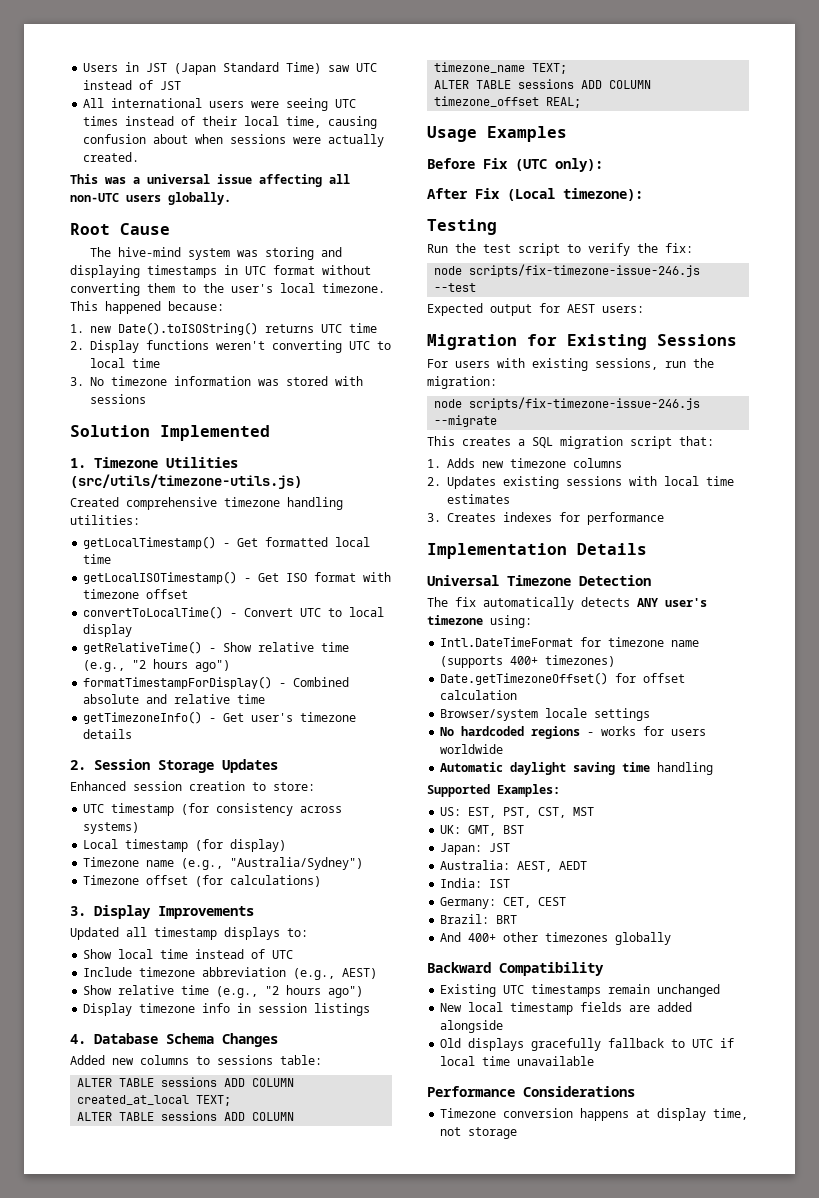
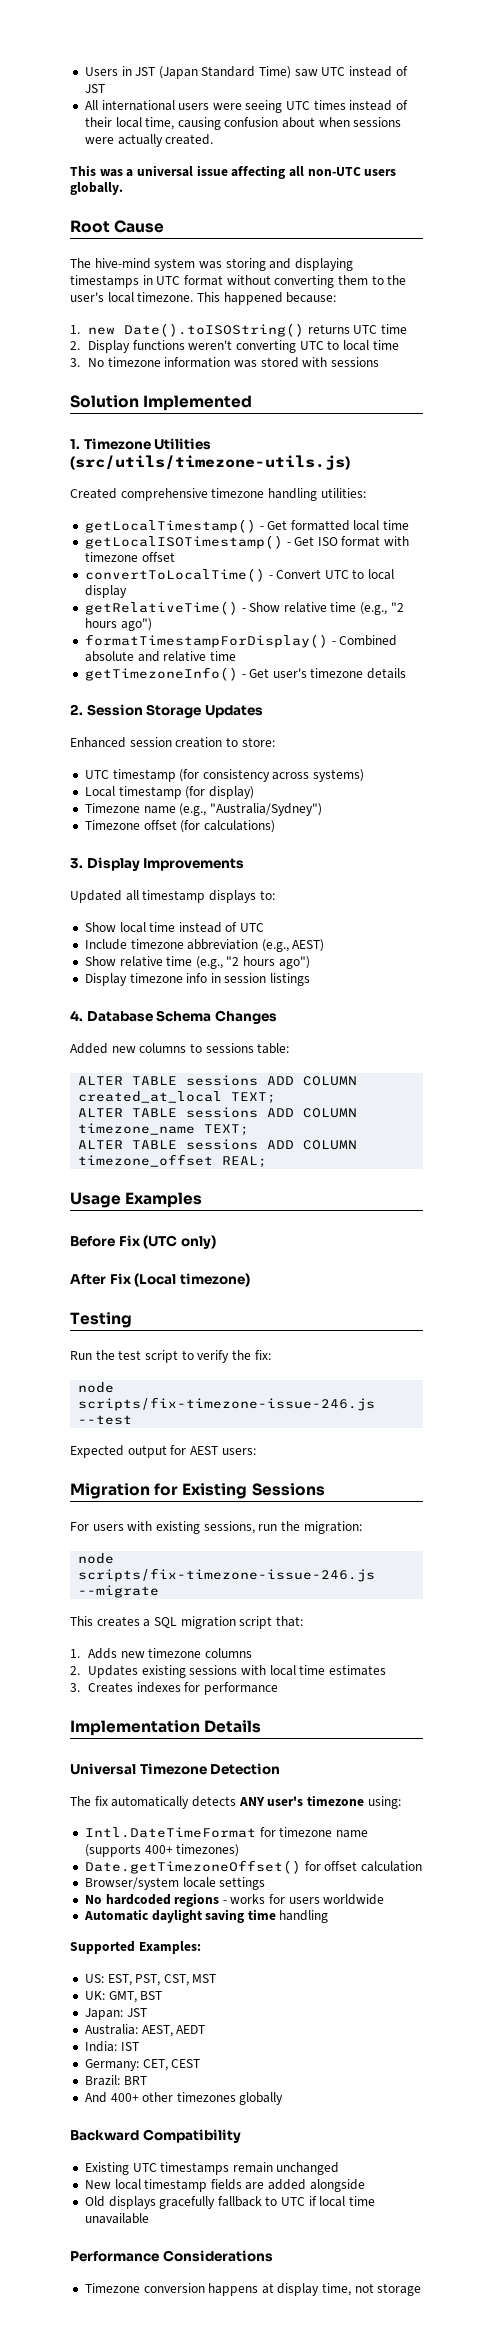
- Before Fix (UTC only):
+ Before Fix (UTC only)
- After Fix (Local timezone):
+ After Fix (Local timezone)

